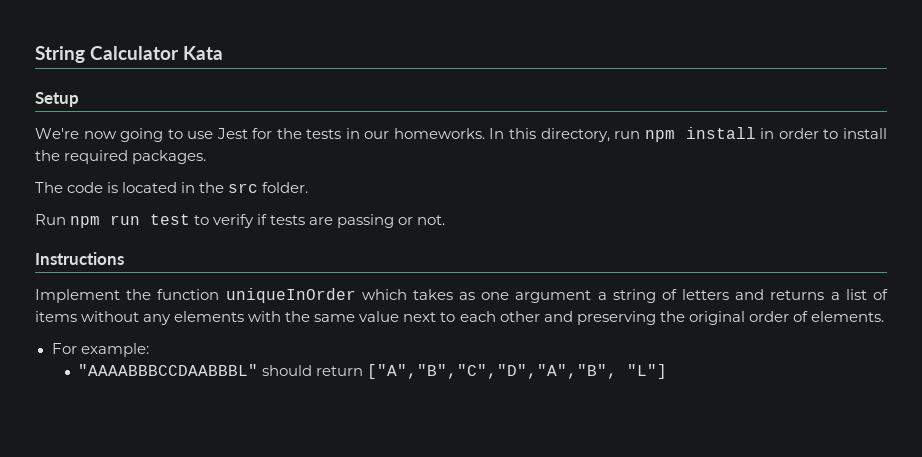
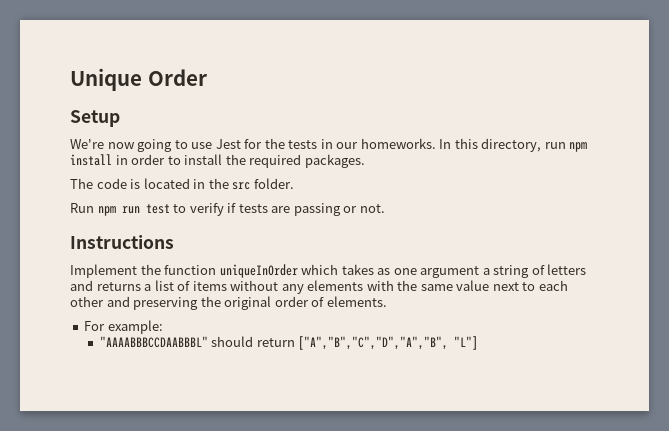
- String Calculator Kata
+ Unique Order

